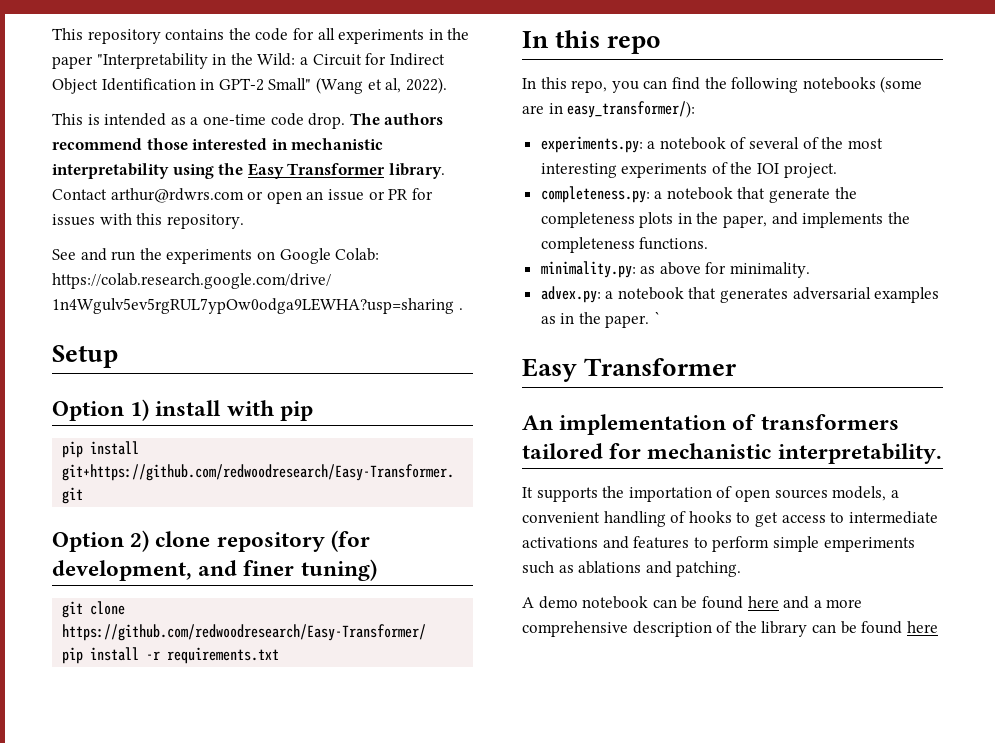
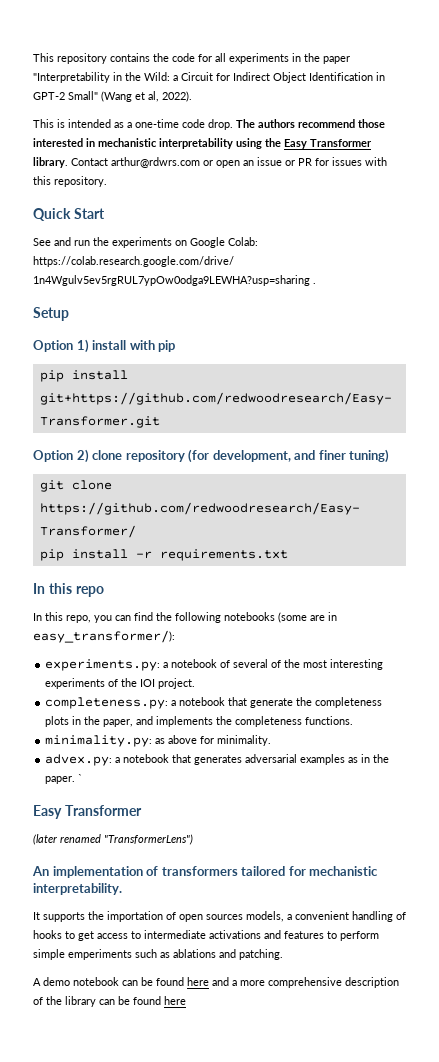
+ Quick Start
+ (later renamed "TransformerLens")

